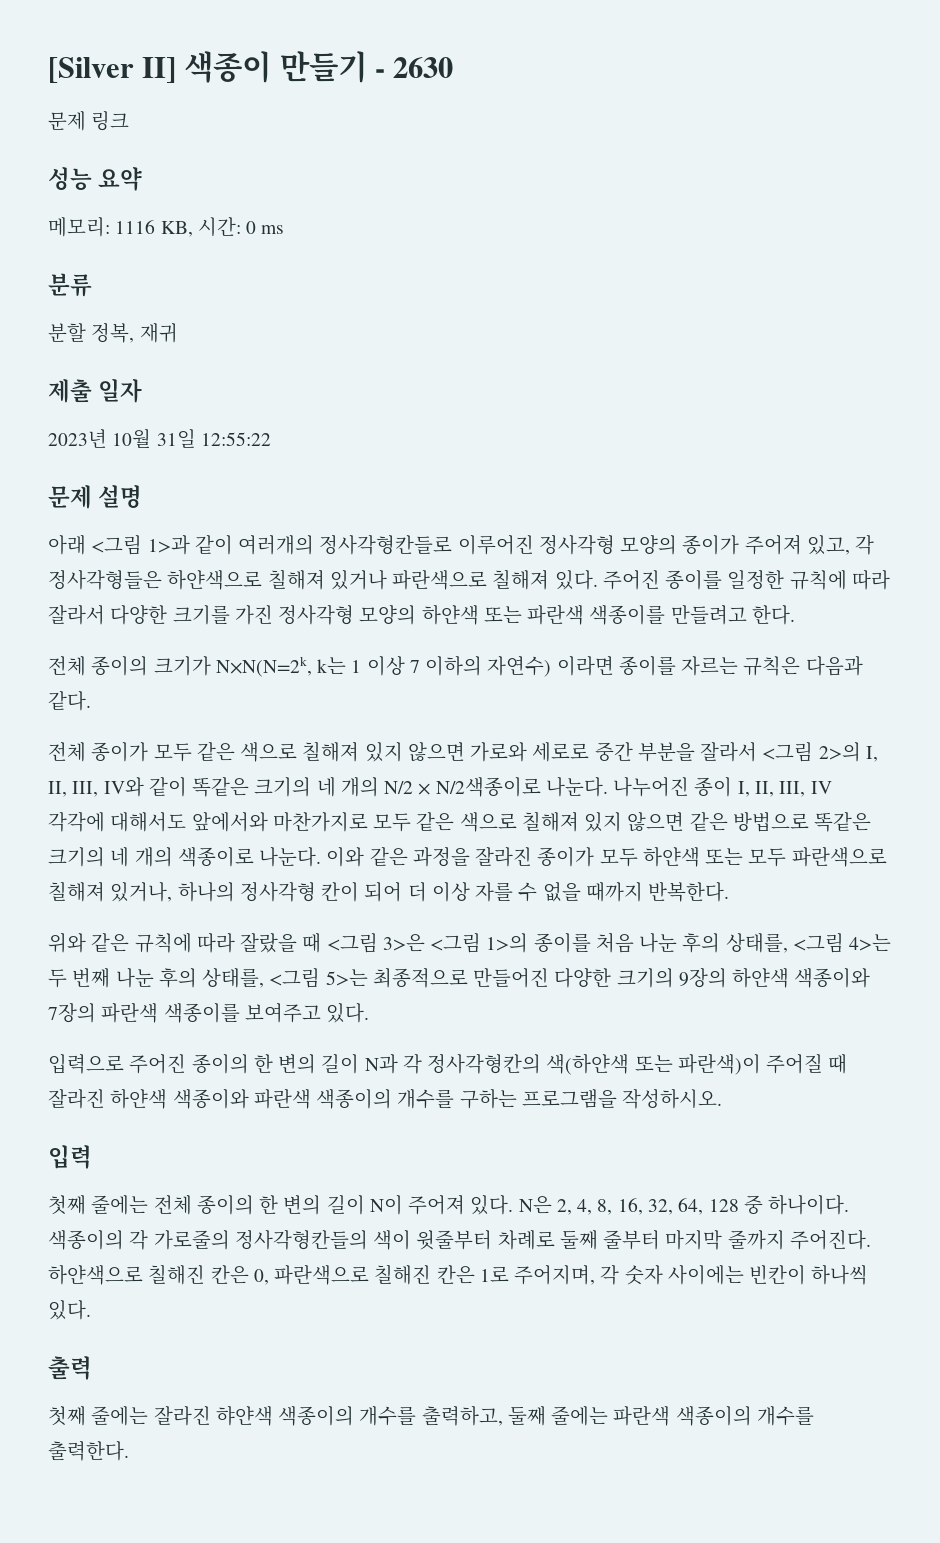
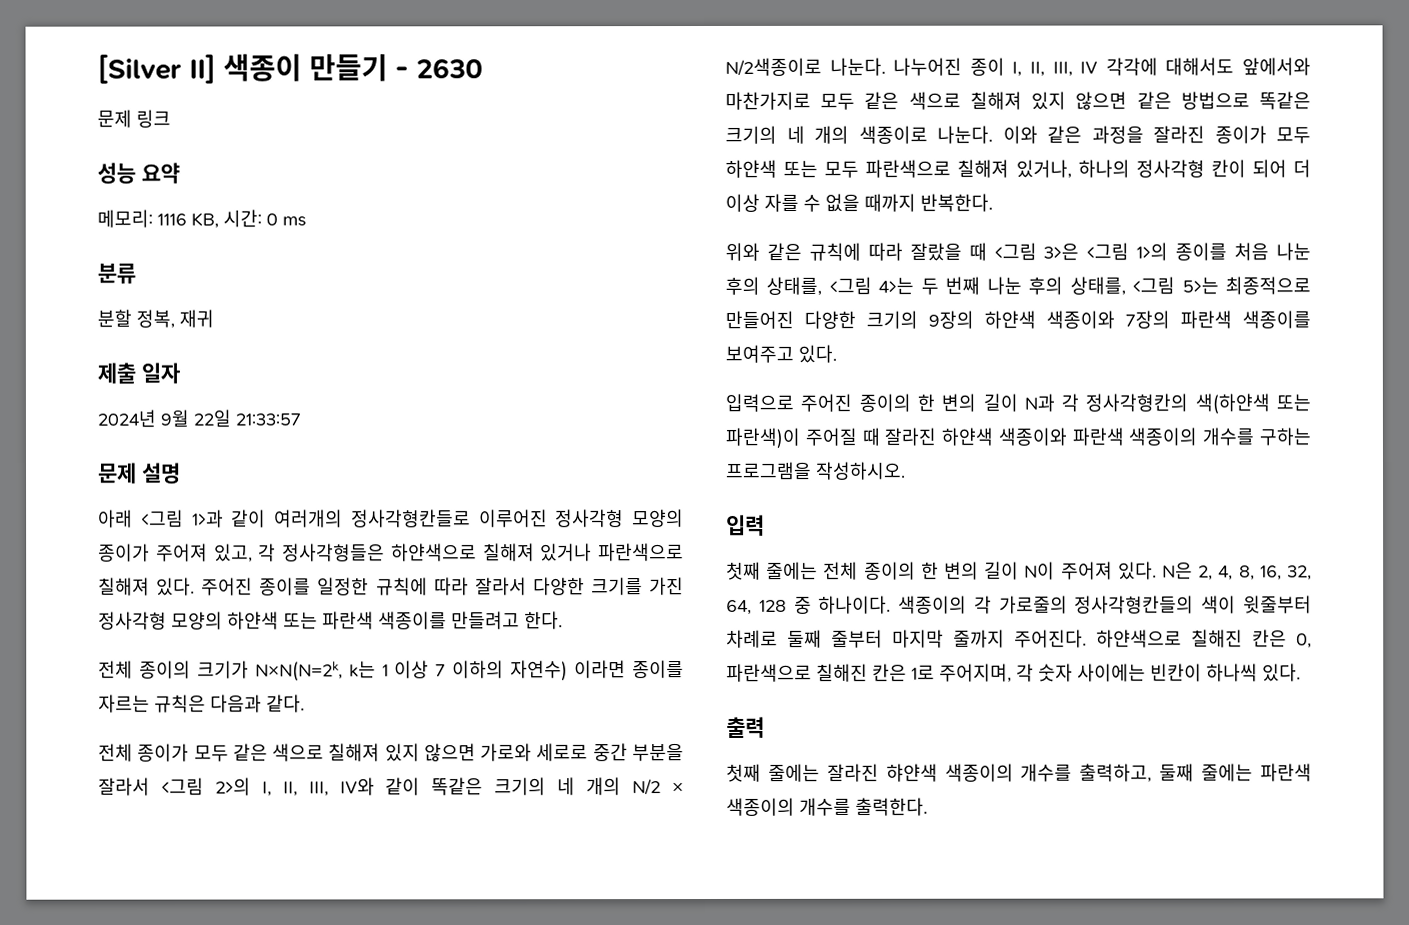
- 2023년 10월 31일 12:55:22
+ 2024년 9월 22일 21:33:57

